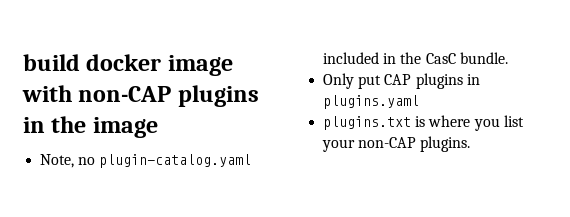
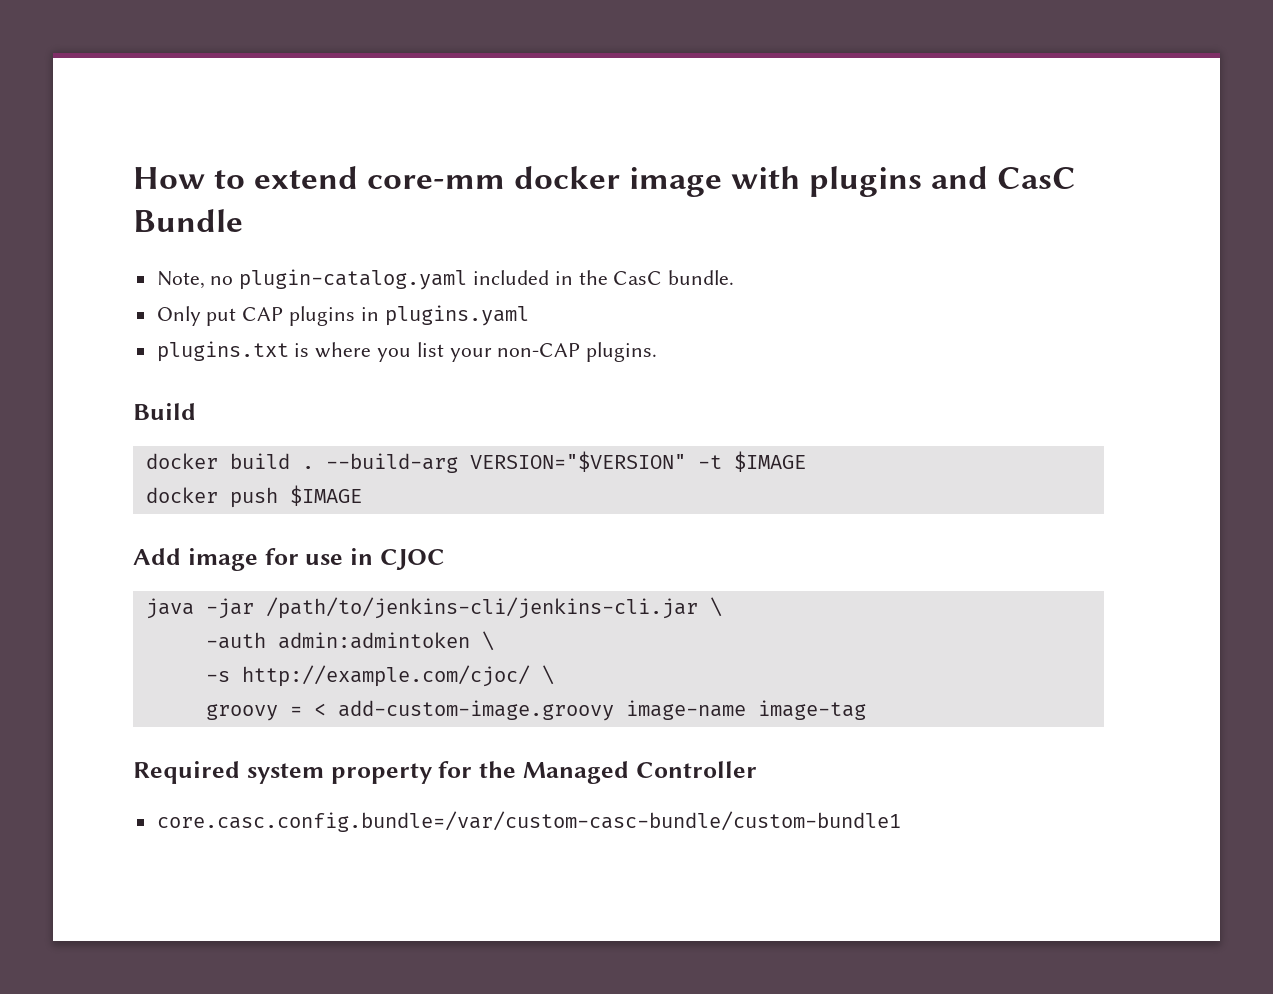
- build docker image with non-CAP plugins in the image
+ How to extend core-mm docker image with plugins and CasC Bundle
+ Build
+ docker build . --build-arg VERSION="$VERSION" -t $IMAGE
+ docker push $IMAGE
+ Add image for use in CJOC
+ java -jar /path/to/jenkins-cli/jenkins-cli.jar \
+ -auth admin:admintoken \
+ -s http://example.com/cjoc/ \
+ groovy = < add-custom-image.groovy image-name image-tag
+ Required system property for the Managed Controller
+ core.casc.config.bundle=/var/custom-casc-bundle/custom-bundle1

